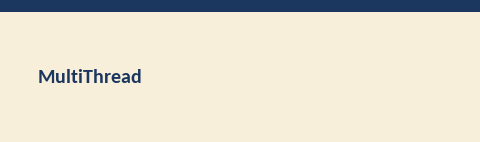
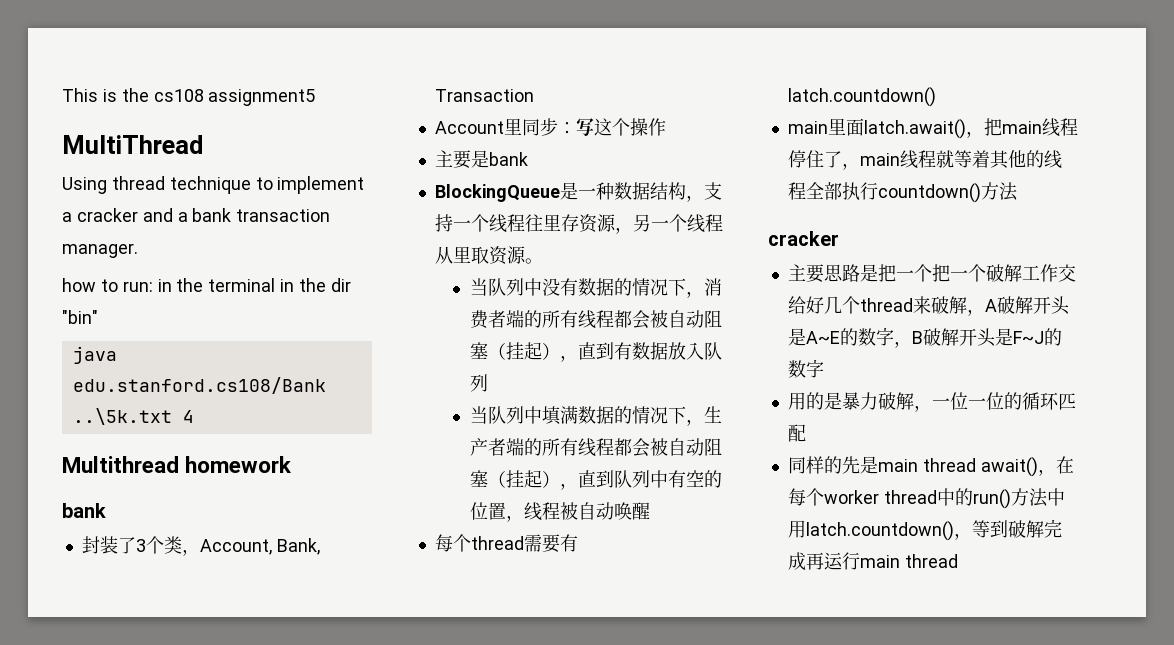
+ This is the cs108 assignment5
  MultiThread
+ Using thread technique to implement a cracker and a bank transaction manager.
+ how to run: in the terminal in the dir "bin"
+ java edu.stanford.cs108/Bank ..\5k.txt 4
+ Multithread homework
+ bank
+ 封装了3个类，Account, Bank, Transaction
+ Account里同步：写这个操作
+ 主要是bank
+ BlockingQueue是一种数据结构，支持一个线程往里存资源，另一个线程从里取资源。
+ 当队列中没有数据的情况下，消费者端的所有线程都会被自动阻塞（挂起），直到有数据放入队列
+ 当队列中填满数据的情况下，生产者端的所有线程都会被自动阻塞（挂起），直到队列中有空的位置，线程被自动唤醒
+ 每个thread需要有latch.countdown()
+ main里面latch.await()，把main线程停住了，main线程就等着其他的线程全部执行countdown()方法
+ cracker
+ 主要思路是把一个把一个破解工作交给好几个thread来破解，A破解开头是A~E的数字，B破解开头是F~J的数字
+ 用的是暴力破解，一位一位的循环匹配
+ 同样的先是main thread await()，在每个worker thread中的run()方法中用latch.countdown()，等到破解完成再运行main thread

